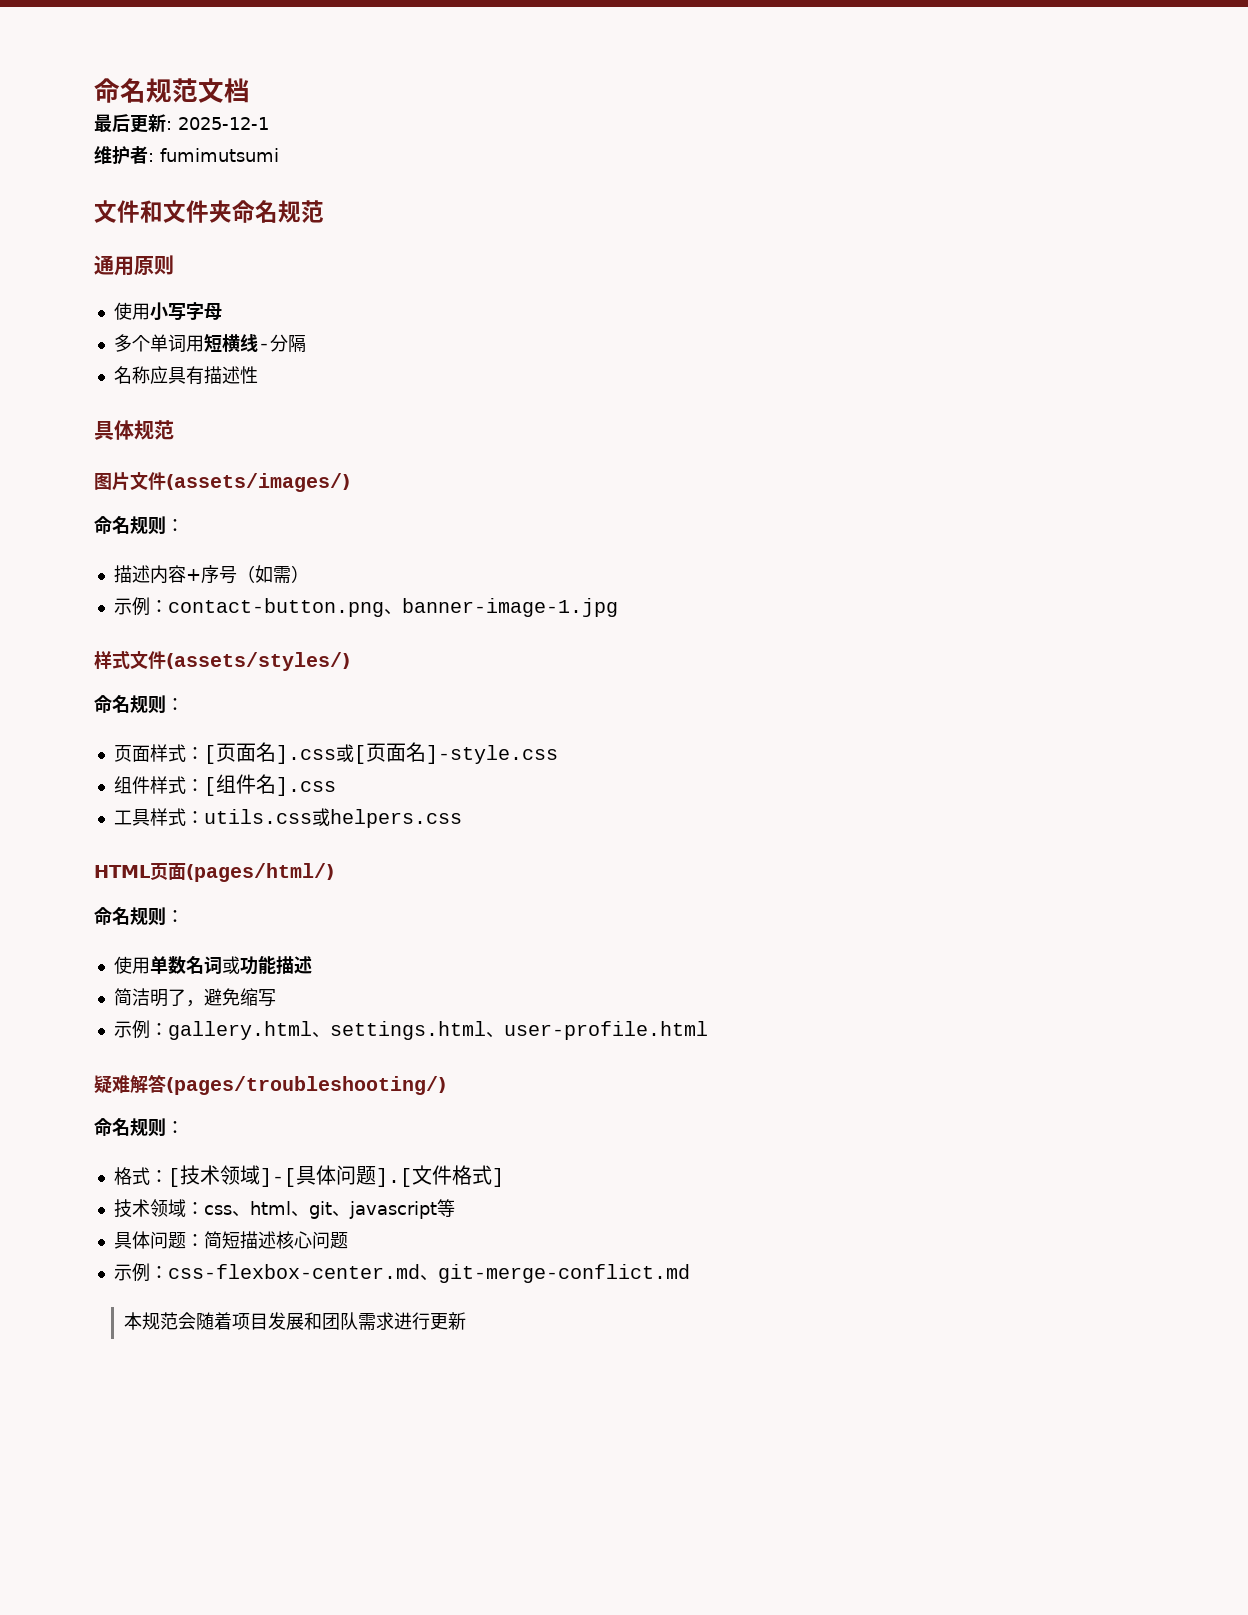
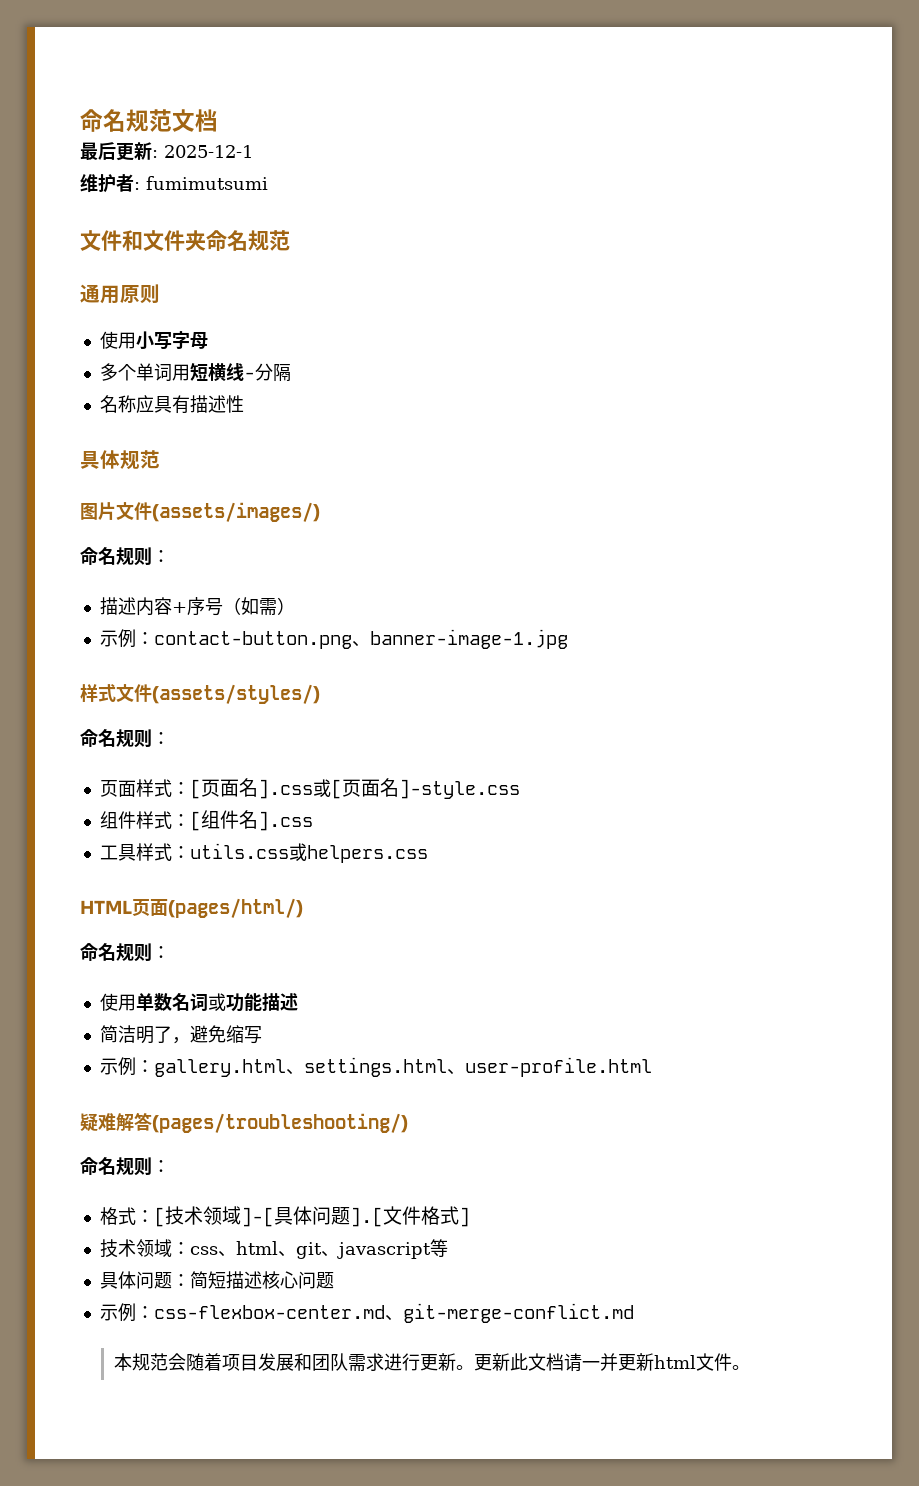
- 本规范会随着项目发展和团队需求进行更新
+ 本规范会随着项目发展和团队需求进行更新。更新此文档请一并更新html文件。

